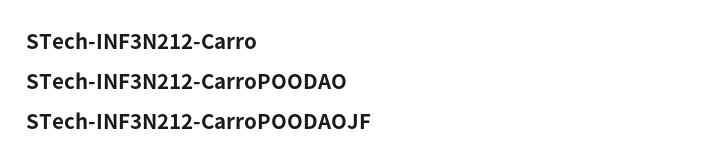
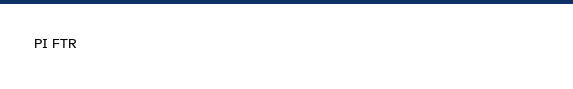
- STech-INF3N212-Carro
- STech-INF3N212-CarroPOODAO
- STech-INF3N212-CarroPOODAOJF
+ PI FTR

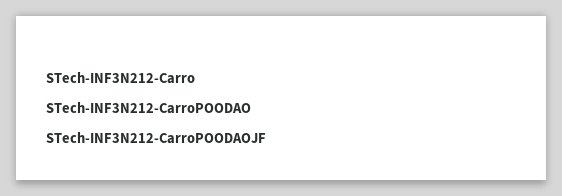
- PI FTR
+ STech-INF3N212-Carro
+ STech-INF3N212-CarroPOODAO
+ STech-INF3N212-CarroPOODAOJF

